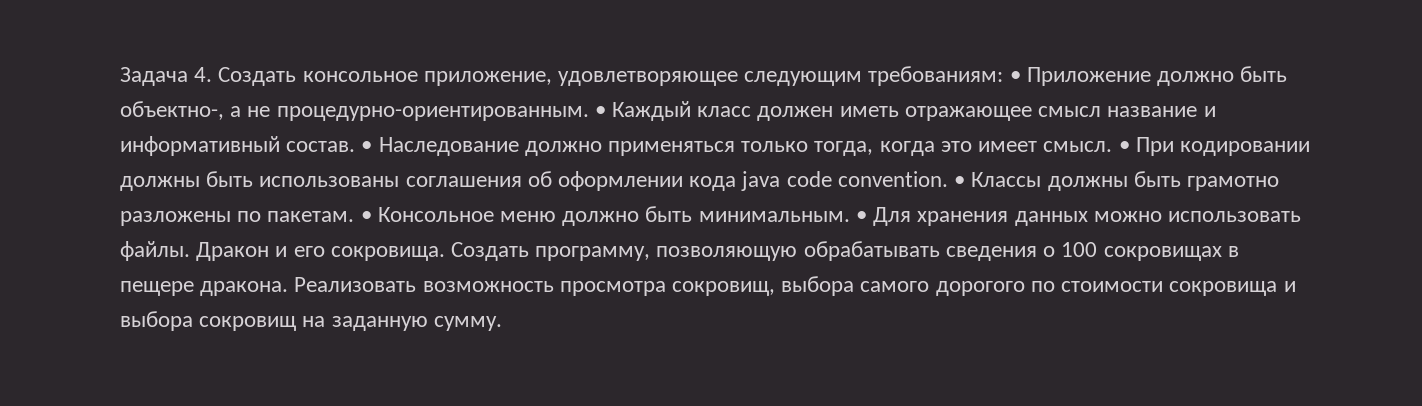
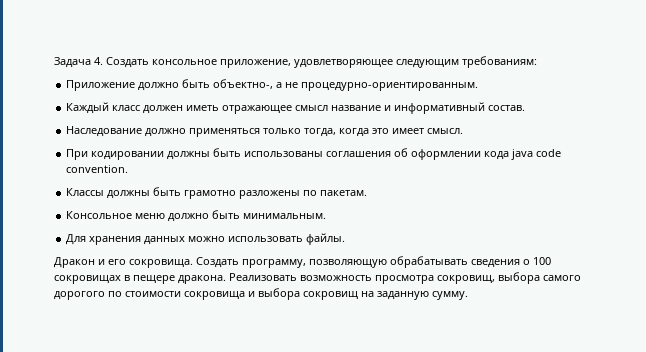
- Задача 4. Создать консольное приложение, удовлетворяющее следующим требованиям: • Приложение должно быть объектно-, а не процедурно-ориентированным. • Каждый класс должен иметь отражающее смысл название и информативный состав. • Наследование должно применяться только тогда, когда это имеет смысл. • При кодировании должны быть использованы соглашения об оформлении кода java code convention. • Классы должны быть грамотно разложены по пакетам. • Консольное меню должно быть минимальным. • Для хранения данных можно использовать файлы. Дракон и его сокровища.
+ Задача 4. Создать консольное приложение, удовлетворяющее следующим требованиям:
+ Приложение должно быть объектно-, а не процедурно-ориентированным.
+ Каждый класс должен иметь отражающее смысл название и информативный состав.
+ Наследование должно применяться только тогда, когда это имеет смысл.
+ При кодировании должны быть использованы соглашения об оформлении кода java code convention.
+ Классы должны быть грамотно разложены по пакетам.
+ Консольное меню должно быть минимальным.
+ Для хранения данных можно использовать файлы.
+ Дракон и его сокровища.

